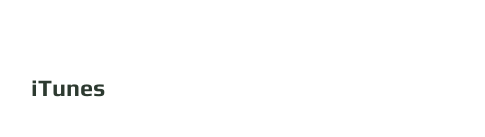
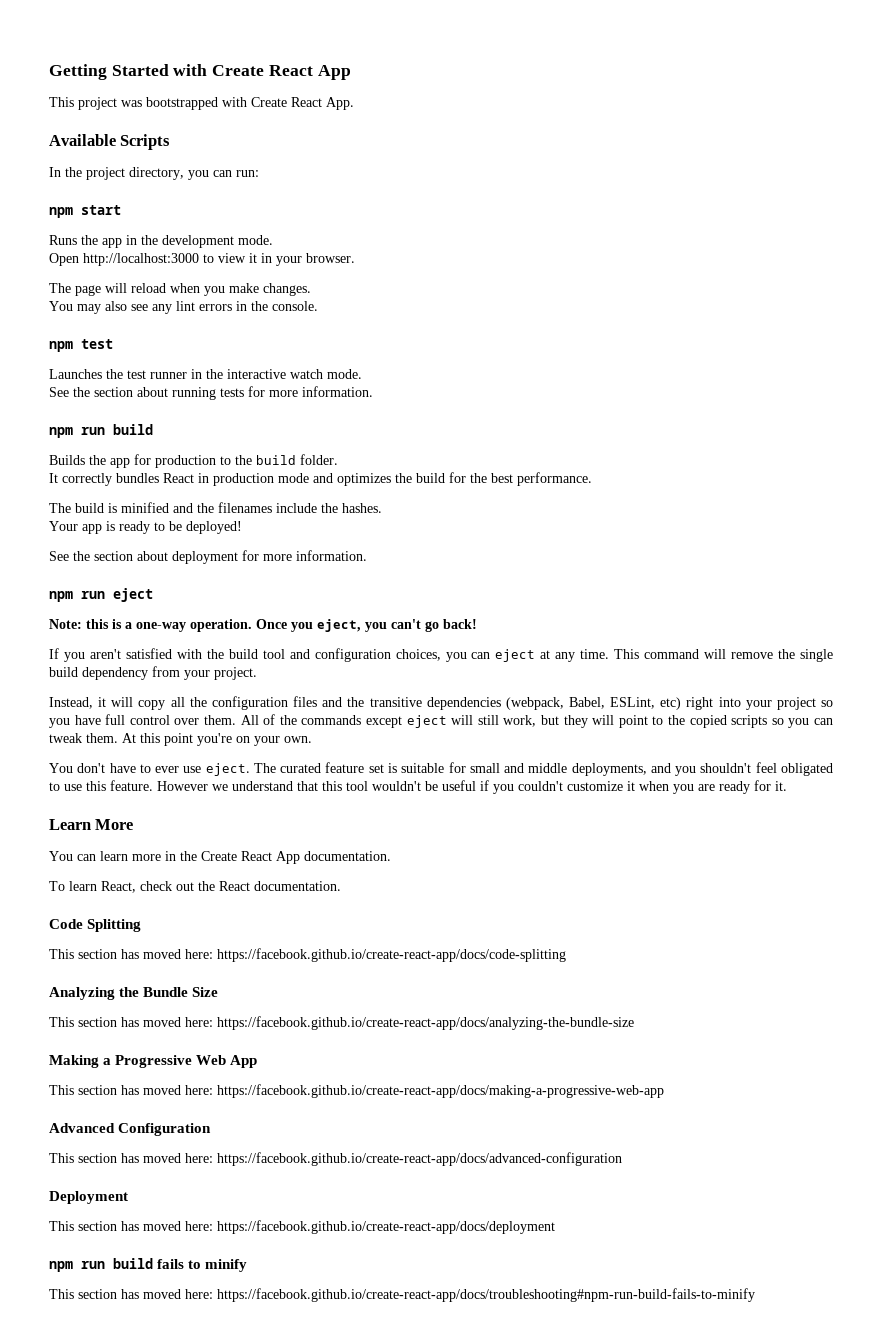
- iTunes
+ Getting Started with Create React App
+ This project was bootstrapped with Create React App.
+ Available Scripts
+ In the project directory, you can run:
+ npm start
+ Runs the app in the development mode.
+ Open http://localhost:3000 to view it in your browser.
+ The page will reload when you make changes.
+ You may also see any lint errors in the console.
+ npm test
+ Launches the test runner in the interactive watch mode.
+ See the section about running tests for more information.
+ npm run build
+ Builds the app for production to the build folder.
+ It correctly bundles React in production mode and optimizes the build for the best performance.
+ The build is minified and the filenames include the hashes.
+ Your app is ready to be deployed!
+ See the section about deployment for more information.
+ npm run eject
+ Note: this is a one-way operation. Once you eject, you can't go back!
+ If you aren't satisfied with the build tool and configuration choices, you can eject at any time. This command will remove the single build dependency from your project.
+ Instead, it will copy all the configuration files and the transitive dependencies (webpack, Babel, ESLint, etc) right into your project so you have full control over them. All of the commands except eject will still work, but they will point to the copied scripts so you can tweak them. At this point you're on your own.
+ You don't have to ever use eject. The curated feature set is suitable for small and middle deployments, and you shouldn't feel obligated to use this feature. However we understand that this tool wouldn't be useful if you couldn't customize it when you are ready for it.
+ Learn More
+ You can learn more in the Create React App documentation.
+ To learn React, check out the React documentation.
+ Code Splitting
+ This section has moved here: https://facebook.github.io/create-react-app/docs/code-splitting
+ Analyzing the Bundle Size
+ This section has moved here: https://facebook.github.io/create-react-app/docs/analyzing-the-bundle-size
+ Making a Progressive Web App
+ This section has moved here: https://facebook.github.io/create-react-app/docs/making-a-progressive-web-app
+ Advanced Configuration
+ This section has moved here: https://facebook.github.io/create-react-app/docs/advanced-configuration
+ Deployment
+ This section has moved here: https://facebook.github.io/create-react-app/docs/deployment
+ npm run build fails to minify
+ This section has moved here: https://facebook.github.io/create-react-app/docs/troubleshooting#npm-run-build-fails-to-minify

